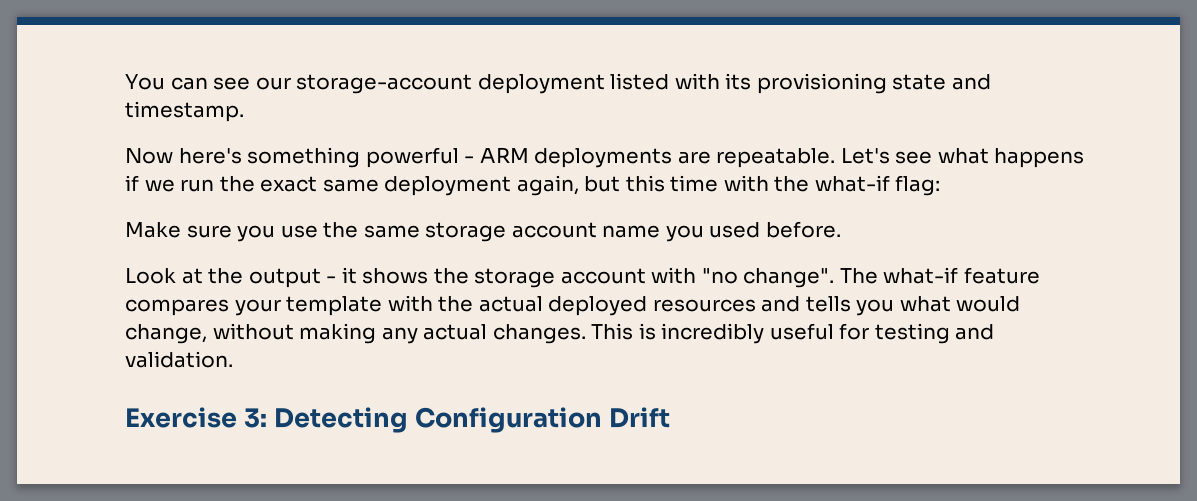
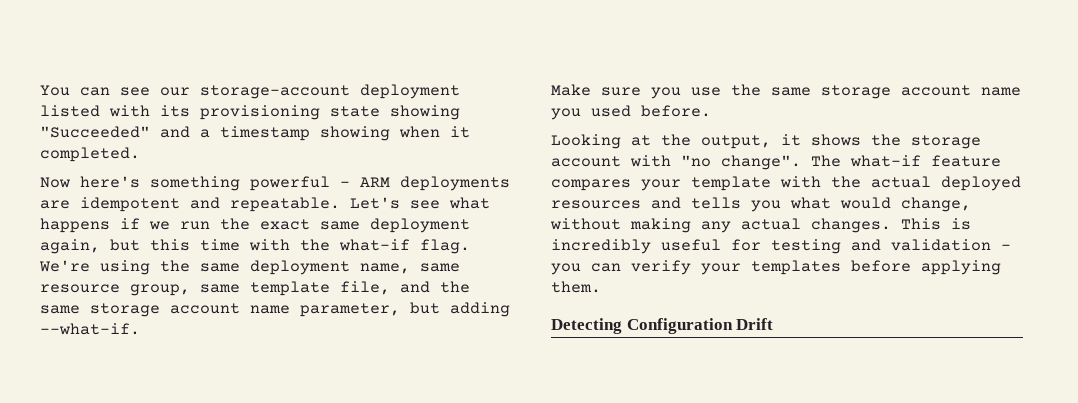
- You can see our storage-account deployment listed with its provisioning state and timestamp.
+ You can see our storage-account deployment listed with its provisioning state showing "Succeeded" and a timestamp showing when it completed.
- Now here's something powerful - ARM deployments are repeatable.
+ Now here's something powerful - ARM deployments are idempotent and repeatable.
- Let's see what happens if we run the exact same deployment again, but this time with the what-if flag:
+ Let's see what happens if we run the exact same deployment again, but this time with the what-if flag. We're using the same deployment name, same resource group, same template file, and the same storage account name parameter, but adding --what-if.
- Look at the output - it shows the storage account with "no change".
+ Looking at the output, it shows the storage account with "no change".
- This is incredibly useful for testing and validation.
- Exercise 3: Detecting Configuration Drift
+ This is incredibly useful for testing and validation - you can verify your templates before applying them.
+ Detecting Configuration Drift

